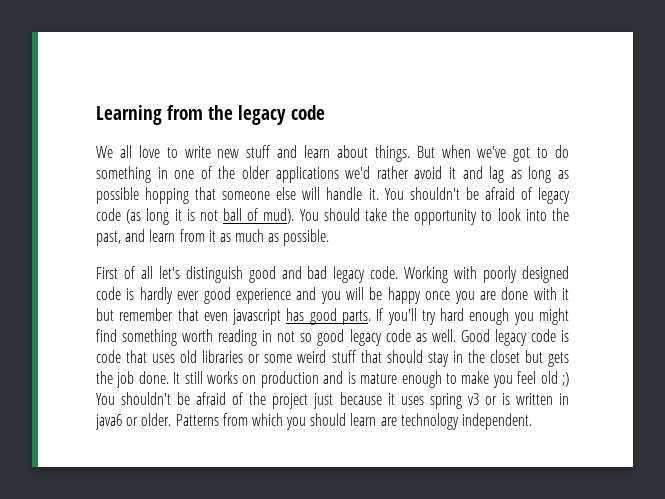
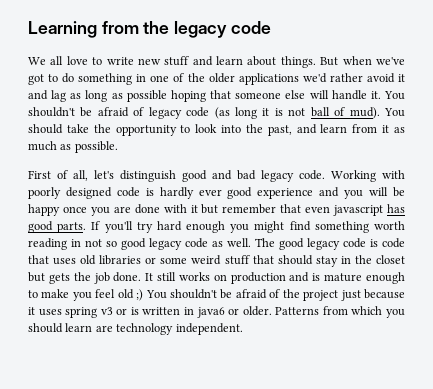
- But when we've got to do something in one of the older applications we'd rather avoid it and lag as long as possible hopping that someone else will handle it.
+ But when we've got to do something in one of the older applications we'd rather avoid it and lag as long as possible hoping that someone else will handle it.
- First of all let's distinguish good and bad legacy code.
+ First of all, let's distinguish good and bad legacy code.
- Good legacy code is code that uses old libraries or some weird stuff that should stay in the closet but gets the job done.
+ The good legacy code is code that uses old libraries or some weird stuff that should stay in the closet but gets the job done.

